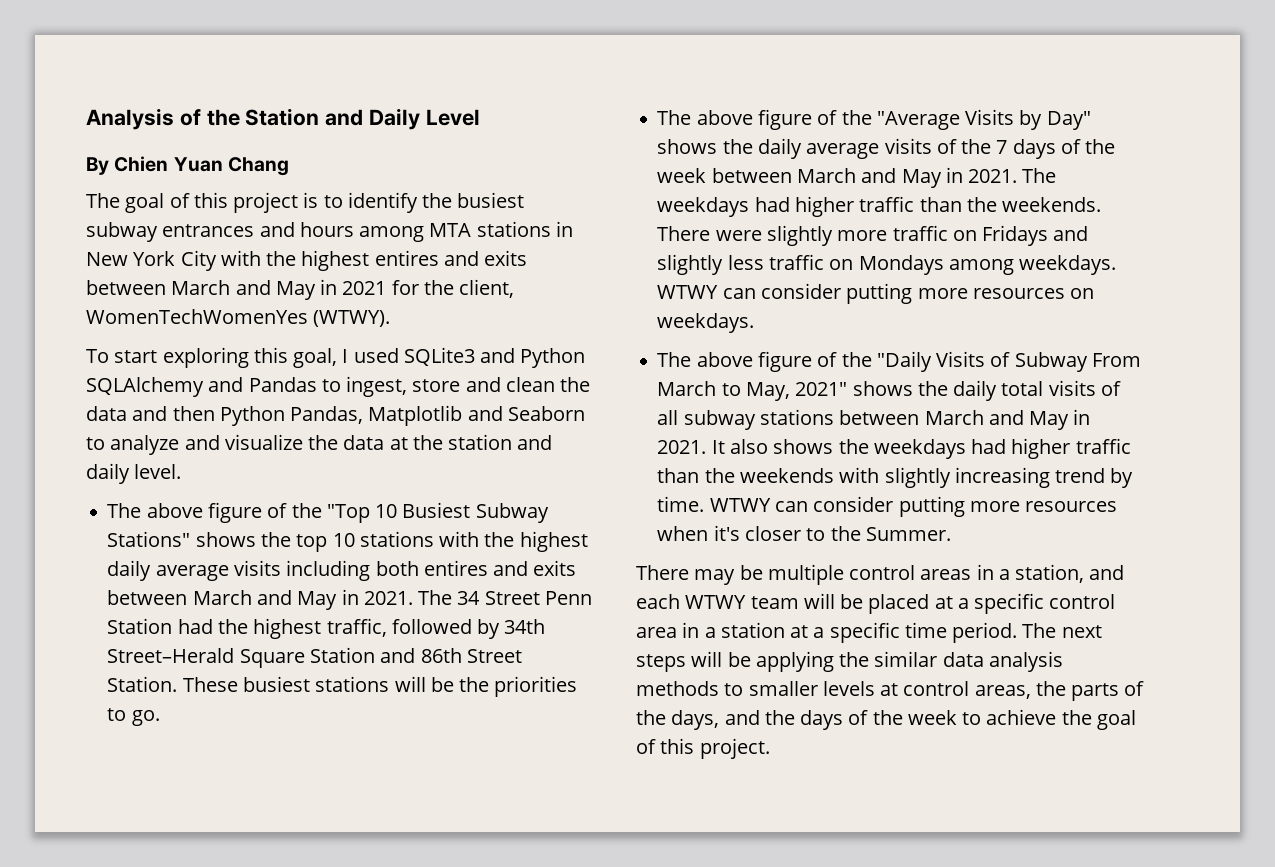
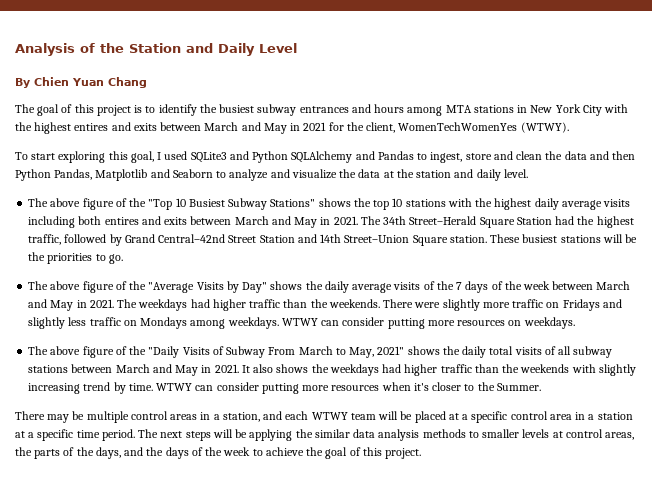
- The 34 Street Penn Station had the highest traffic, followed by 34th Street–Herald Square Station and 86th Street Station.
+ The 34th Street–Herald Square Station had the highest traffic, followed by Grand Central–42nd Street Station and 14th Street–Union Square station.

